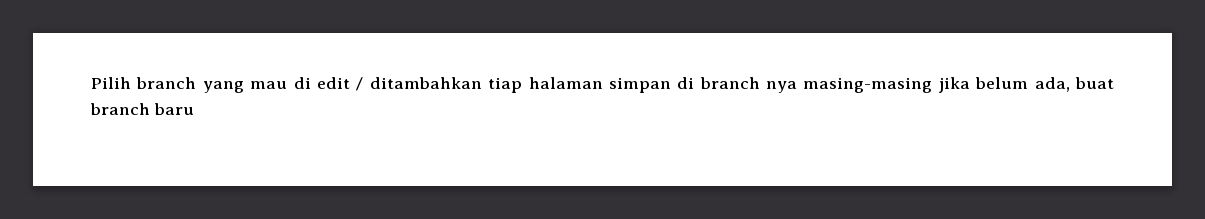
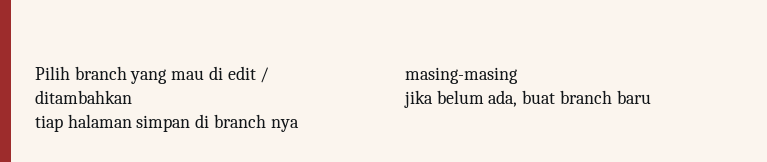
- Pilih branch yang mau di edit / ditambahkan tiap halaman simpan di branch nya masing-masing jika belum ada, buat branch baru
+ Pilih branch yang mau di edit / ditambahkan
+ tiap halaman simpan di branch nya masing-masing
+ jika belum ada, buat branch baru

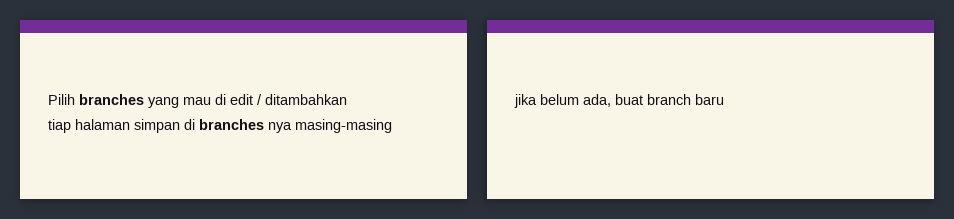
- Pilih branch yang mau di edit / ditambahkan
+ Pilih branches yang mau di edit / ditambahkan
- tiap halaman simpan di branch nya masing-masing
+ tiap halaman simpan di branches nya masing-masing

